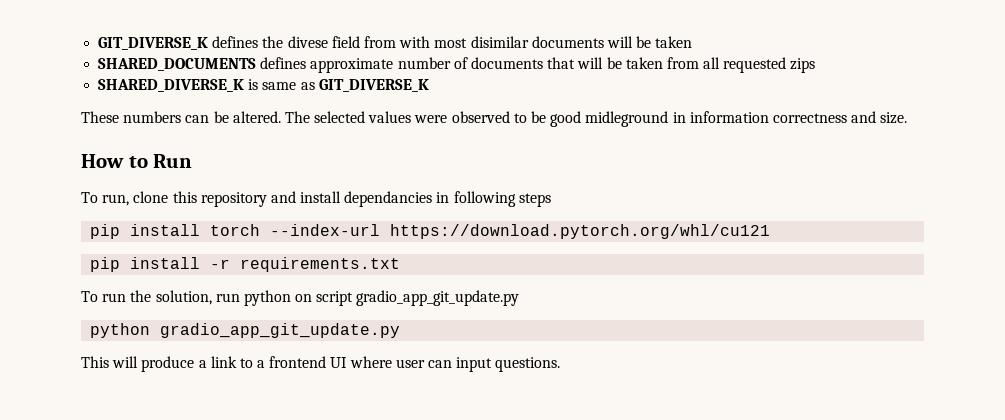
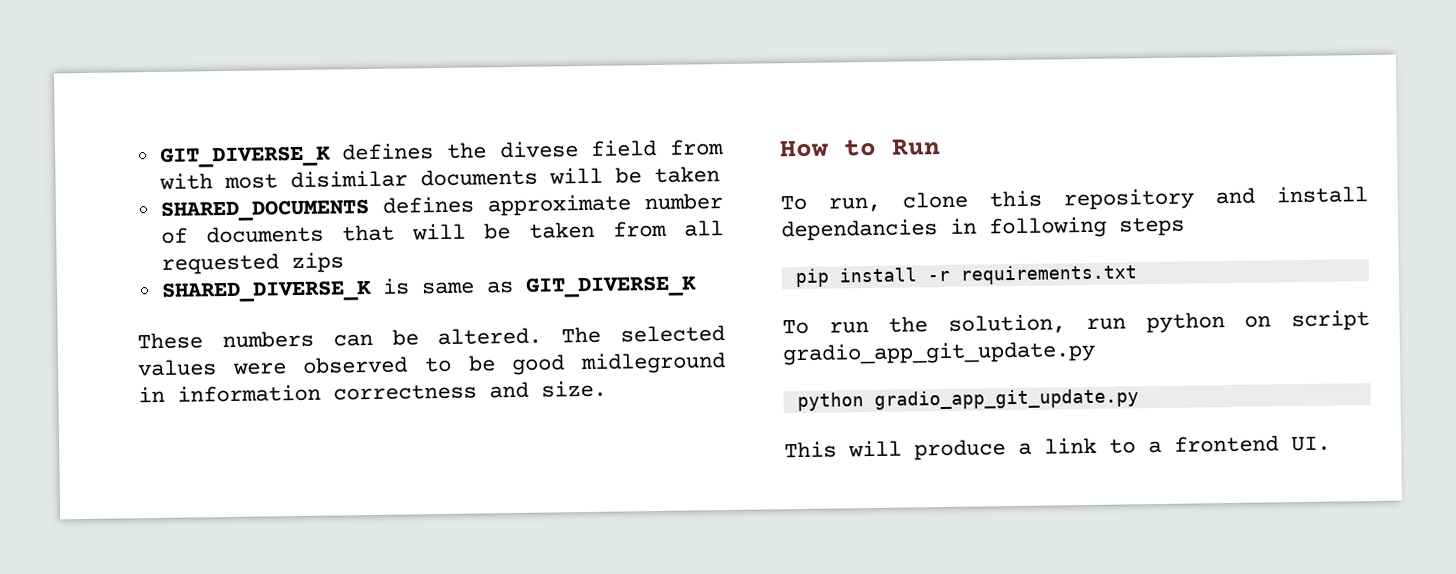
- pip install torch --index-url https://download.pytorch.org/whl/cu121
- This will produce a link to a frontend UI where user can input questions.
+ This will produce a link to a frontend UI.

